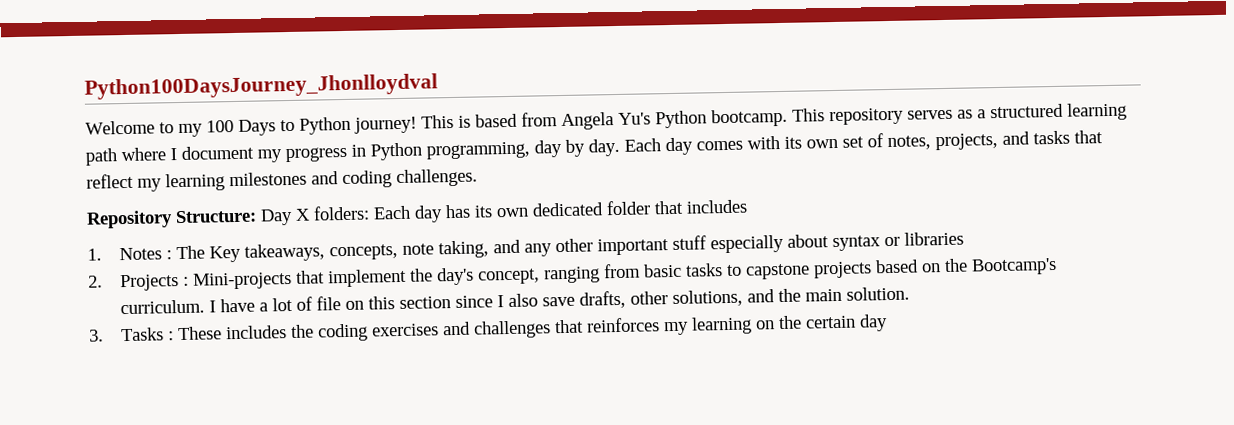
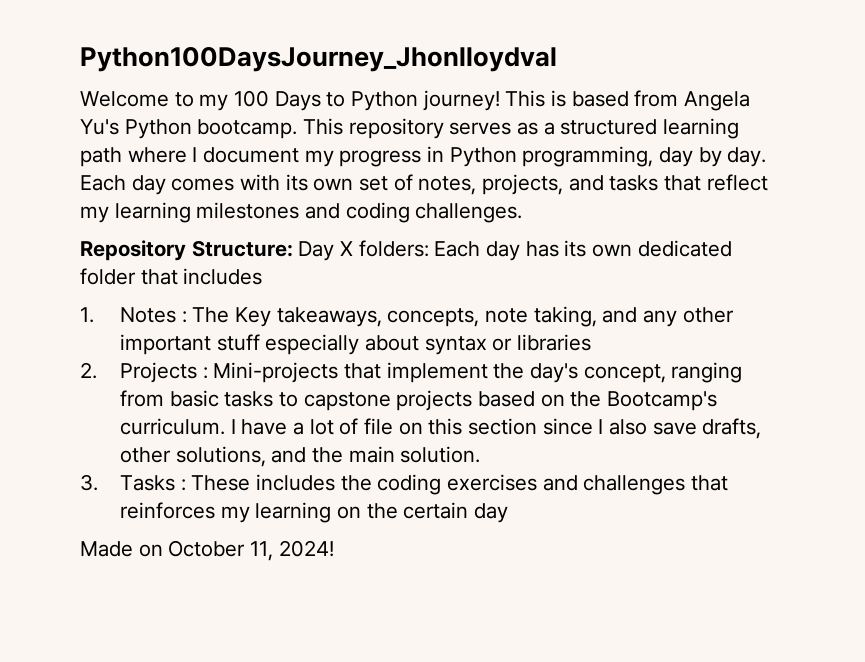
+ Made on October 11, 2024!

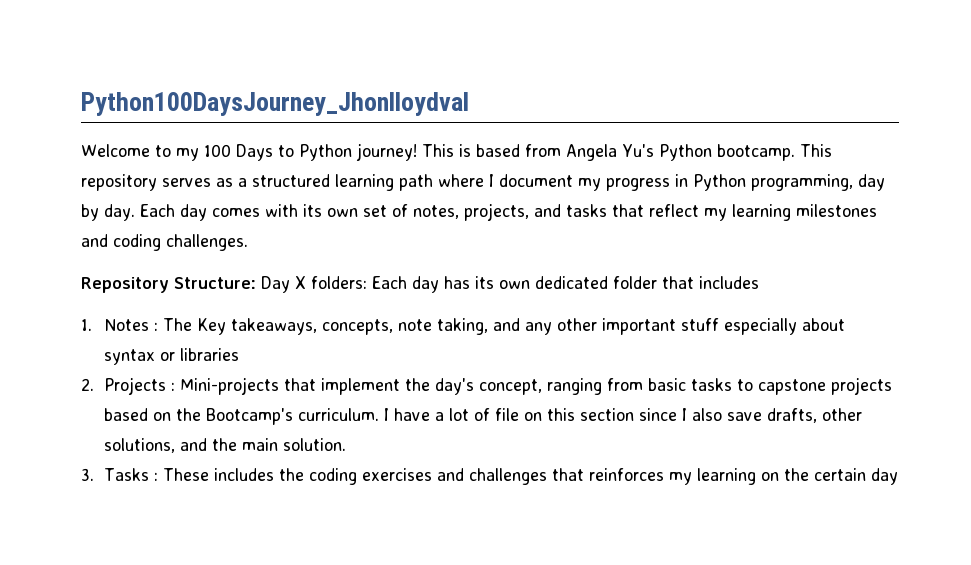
- Made on October 11, 2024!

